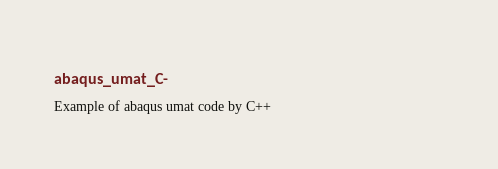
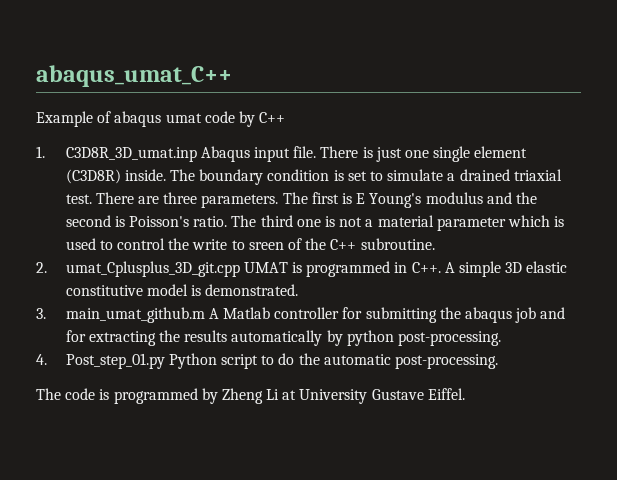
- abaqus_umat_C-
+ abaqus_umat_C++
+ 1. C3D8R_3D_umat.inp Abaqus input file. There is just one single element (C3D8R) inside. The boundary condition is set to simulate a drained triaxial test. There are three parameters. The first is E Young's modulus and the second is Poisson's ratio. The third one is not a material parameter which is used to control the write to sreen of the C++ subroutine.
+ 2. umat_Cplusplus_3D_git.cpp UMAT is programmed in C++. A simple 3D elastic constitutive model is demonstrated.
+ 3. main_umat_github.m A Matlab controller for submitting the abaqus job and for extracting the results automatically by python post-processing.
+ 4. Post_step_01.py Python script to do the automatic post-processing.
+ The code is programmed by Zheng Li at University Gustave Eiffel.

